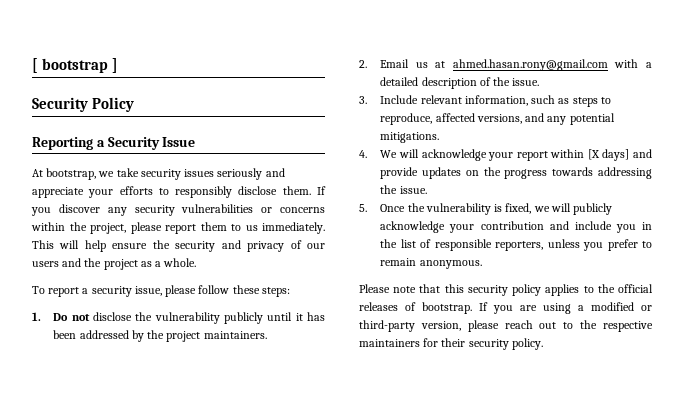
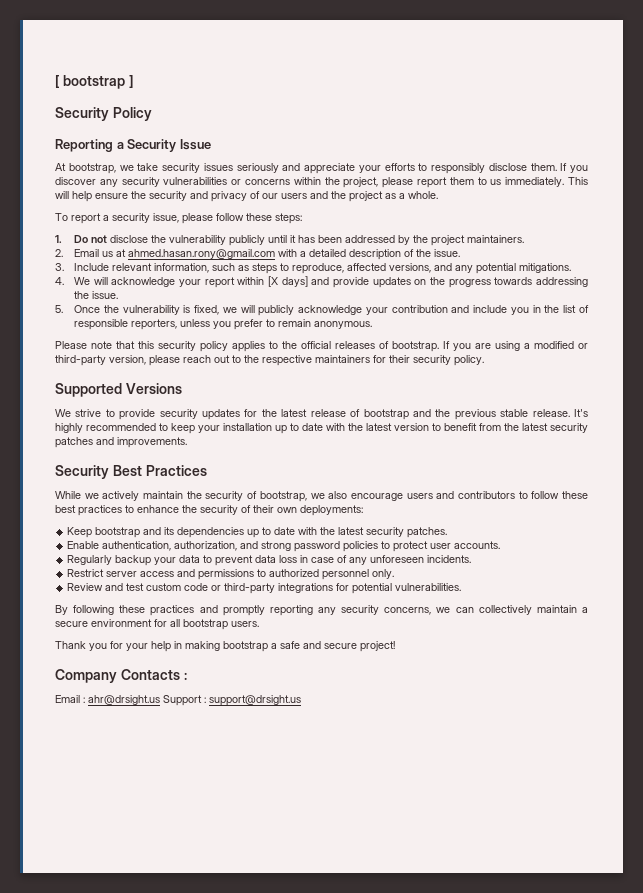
+ Supported Versions
+ We strive to provide security updates for the latest release of bootstrap and the previous stable release. It's highly recommended to keep your installation up to date with the latest version to benefit from the latest security patches and improvements.
+ Security Best Practices
+ While we actively maintain the security of bootstrap, we also encourage users and contributors to follow these best practices to enhance the security of their own deployments:
+ Keep bootstrap and its dependencies up to date with the latest security patches.
+ Enable authentication, authorization, and strong password policies to protect user accounts.
+ Regularly backup your data to prevent data loss in case of any unforeseen incidents.
+ Restrict server access and permissions to authorized personnel only.
+ Review and test custom code or third-party integrations for potential vulnerabilities.
+ By following these practices and promptly reporting any security concerns, we can collectively maintain a secure environment for all bootstrap users.
+ Thank you for your help in making bootstrap a safe and secure project!
+ Company Contacts :
+ Email : ahr@drsight.us Support : support@drsight.us

